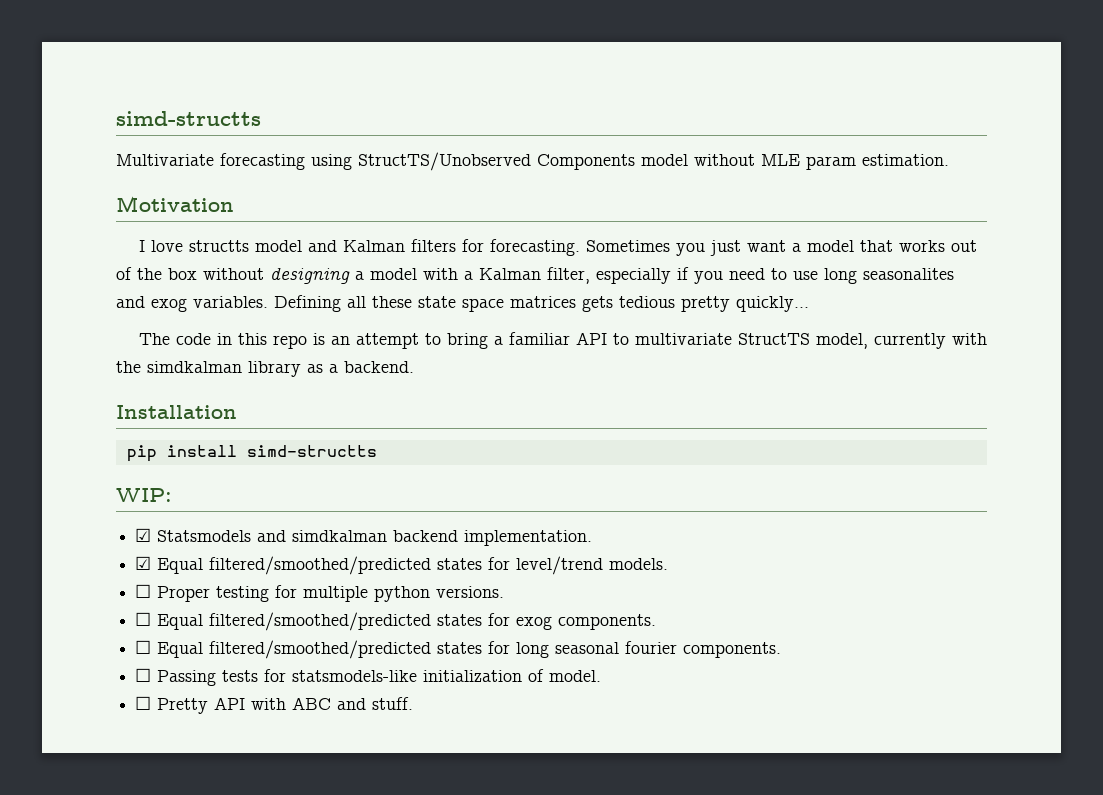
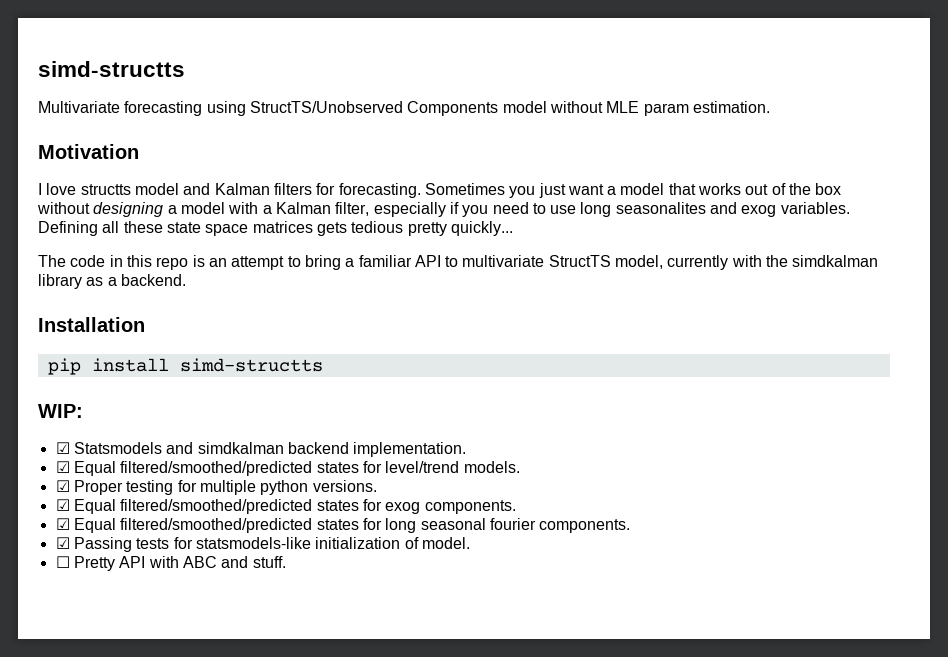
- ☐ Proper testing for multiple python versions.
+ ☑ Proper testing for multiple python versions.
- ☐ Equal filtered/smoothed/predicted states for exog components.
+ ☑ Equal filtered/smoothed/predicted states for exog components.
- ☐ Equal filtered/smoothed/predicted states for long seasonal fourier components.
+ ☑ Equal filtered/smoothed/predicted states for long seasonal fourier components.
- ☐ Passing tests for statsmodels-like initialization of model.
+ ☑ Passing tests for statsmodels-like initialization of model.

